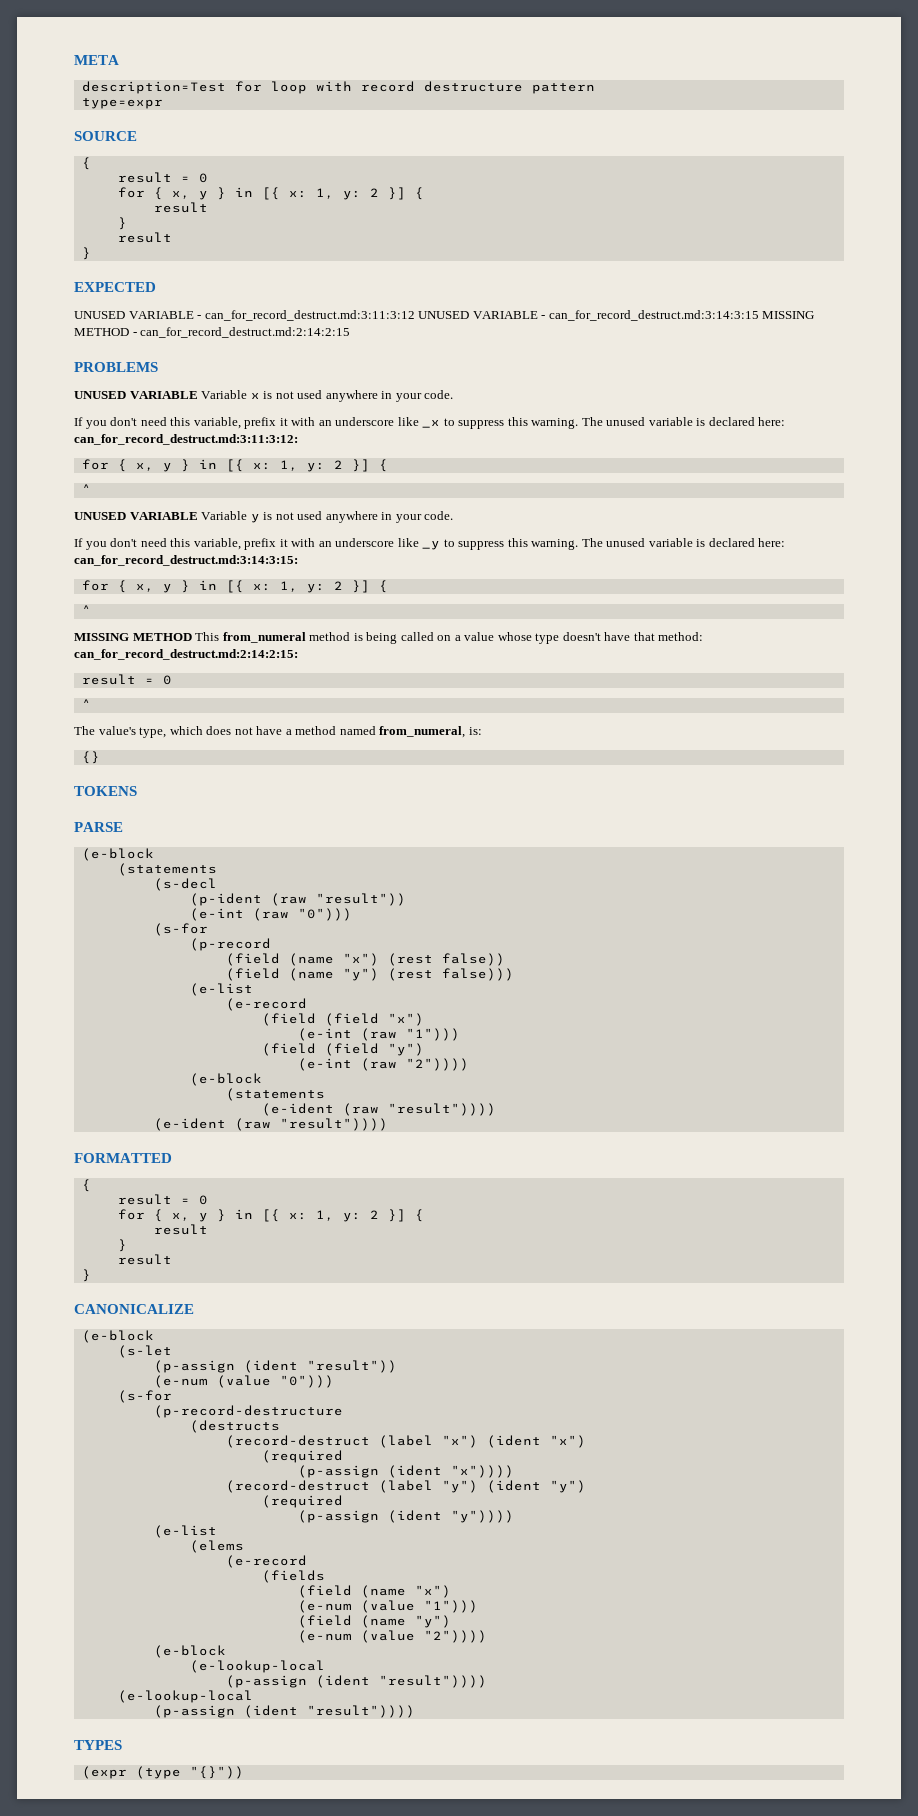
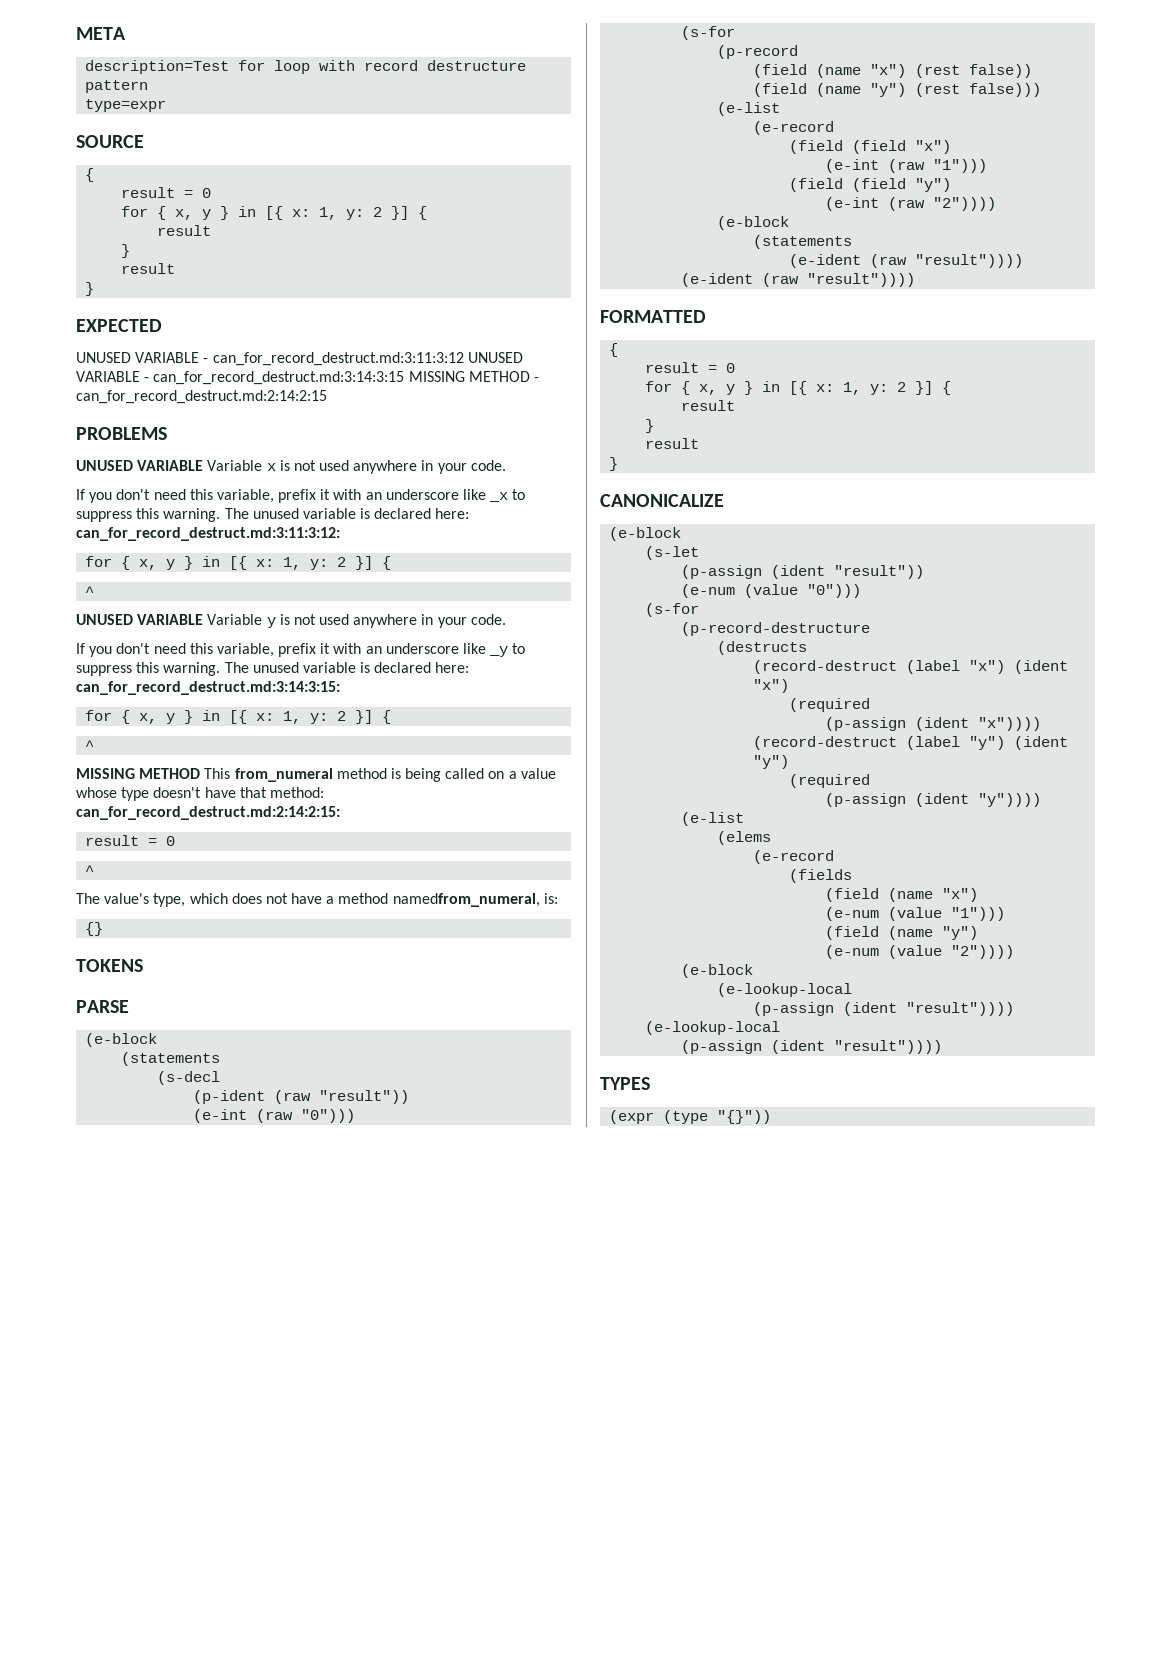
- The value's type, which does not have a method named from_numeral, is:
+ The value's type, which does not have a method namedfrom_numeral, is:

